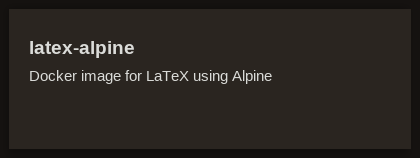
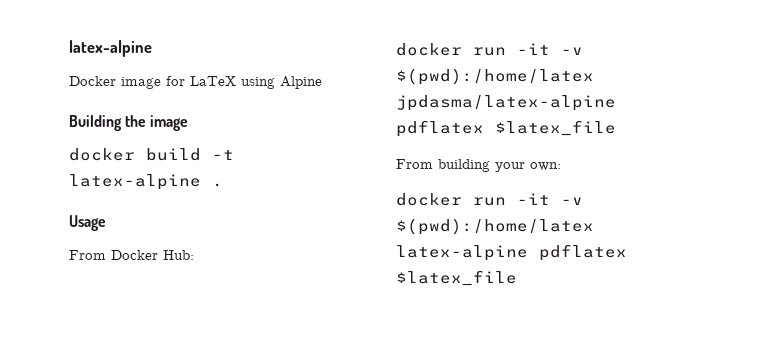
+ Building the image
+ docker build -t latex-alpine .
+ Usage
+ From Docker Hub:
+ docker run -it -v $(pwd):/home/latex jpdasma/latex-alpine pdflatex $latex_file
+ From building your own:
+ docker run -it -v $(pwd):/home/latex latex-alpine pdflatex $latex_file

